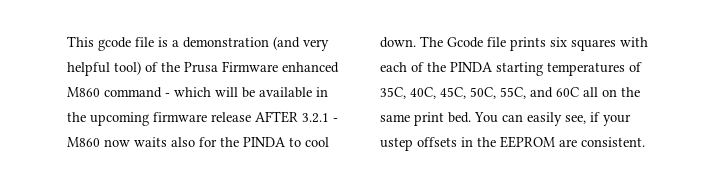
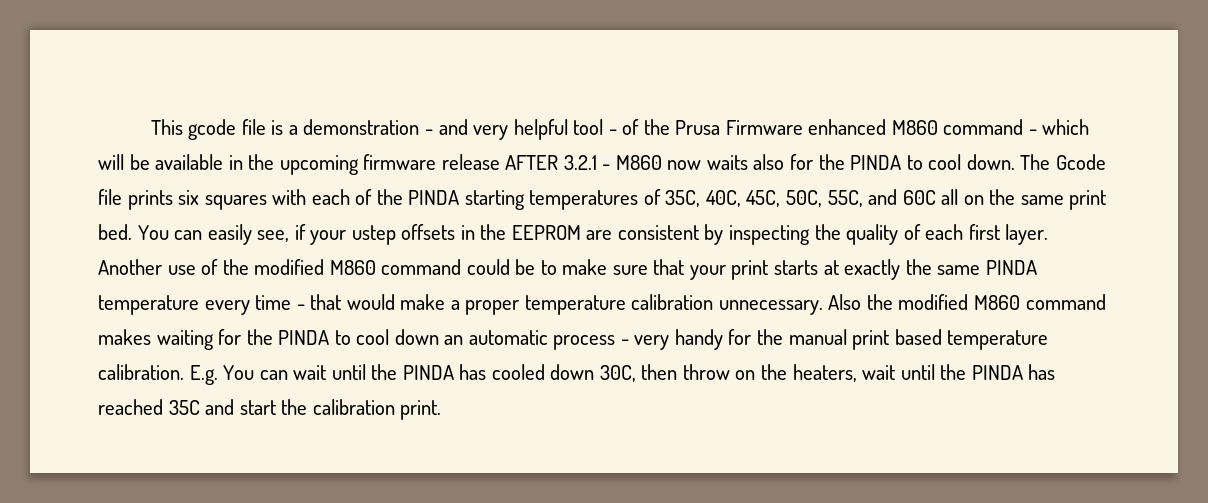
- This gcode file is a demonstration (and very helpful tool) of the Prusa Firmware enhanced M860 command - which will be available in the upcoming firmware release AFTER 3.2.1 - M860 now waits also for the PINDA to cool down.
+ This gcode file is a demonstration - and very helpful tool - of the Prusa Firmware enhanced M860 command - which will be available in the upcoming firmware release AFTER 3.2.1 - M860 now waits also for the PINDA to cool down.
- You can easily see, if your ustep offsets in the EEPROM are consistent.
+ You can easily see, if your ustep offsets in the EEPROM are consistent by inspecting the quality of each first layer. Another use of the modified M860 command could be to make sure that your print starts at exactly the same PINDA temperature every time - that would make a proper temperature calibration unnecessary. Also the modified M860 command makes waiting for the PINDA to cool down an automatic process - very handy for the manual print based temperature calibration. E.g. You can wait until the PINDA has cooled down 30C, then throw on the heaters, wait until the PINDA has reached 35C and start the calibration print.

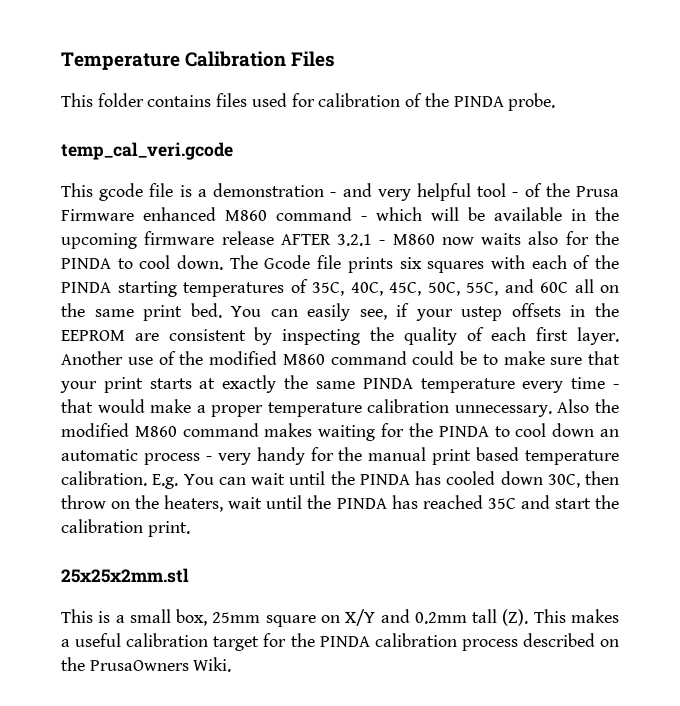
+ Temperature Calibration Files
+ This folder contains files used for calibration of the PINDA probe.
+ temp_cal_veri.gcode
+ 25x25x2mm.stl
+ This is a small box, 25mm square on X/Y and 0.2mm tall (Z). This makes a useful calibration target for the PINDA calibration process described on the PrusaOwners Wiki.

